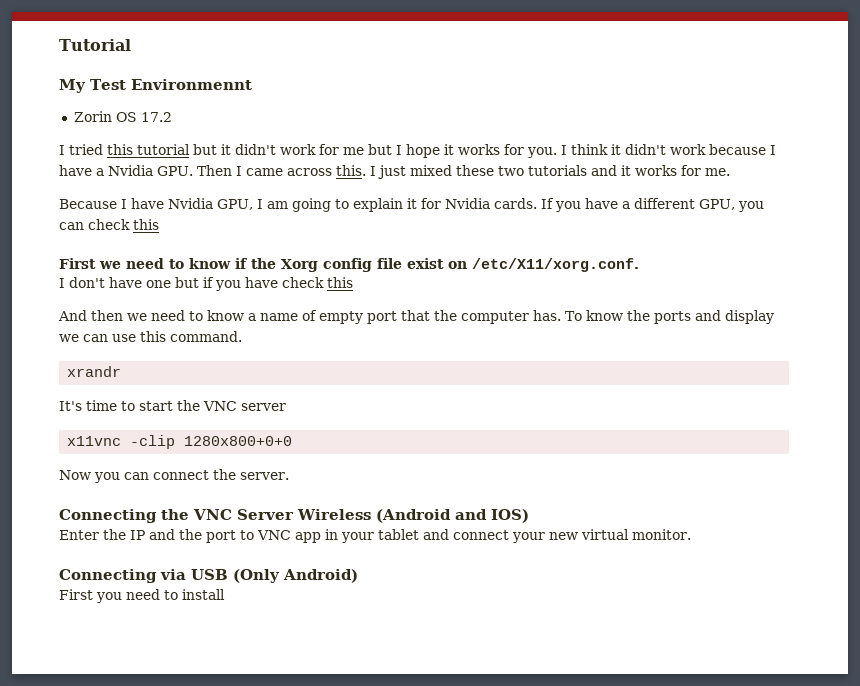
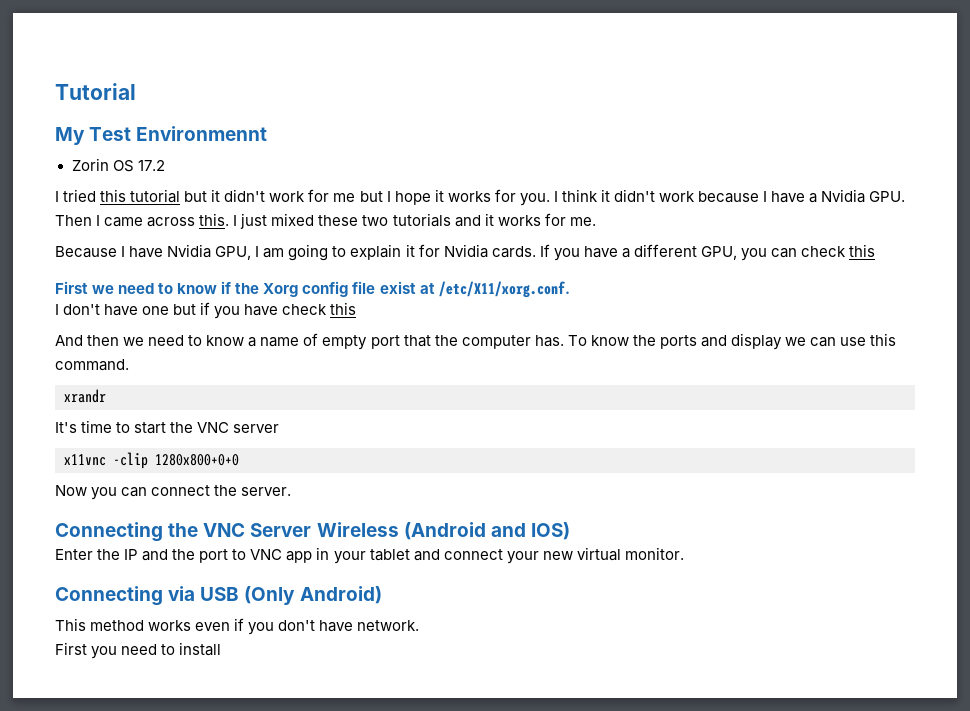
- First we need to know if the Xorg config file exist on /etc/X11/xorg.conf.
+ First we need to know if the Xorg config file exist at /etc/X11/xorg.conf.
+ This method works even if you don't have network.

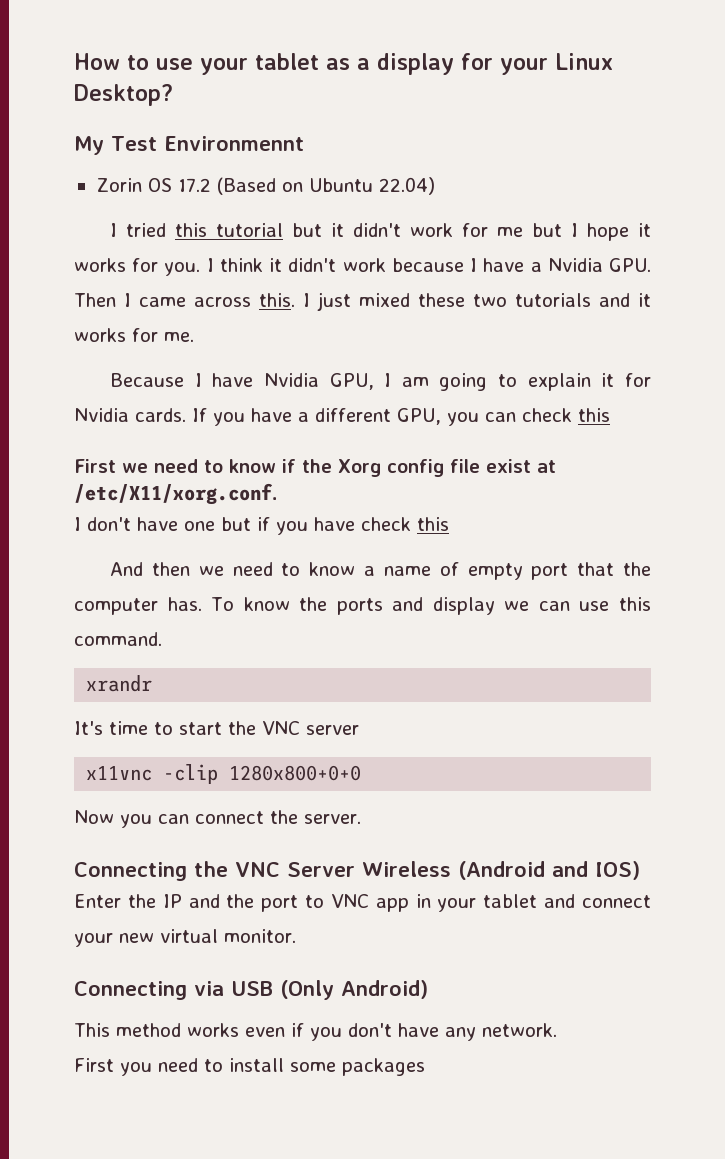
- Tutorial
+ How to use your tablet as a display for your Linux Desktop?
- Zorin OS 17.2
+ Zorin OS 17.2 (Based on Ubuntu 22.04)
- This method works even if you don't have network.
+ This method works even if you don't have any network.
- First you need to install
+ First you need to install some packages

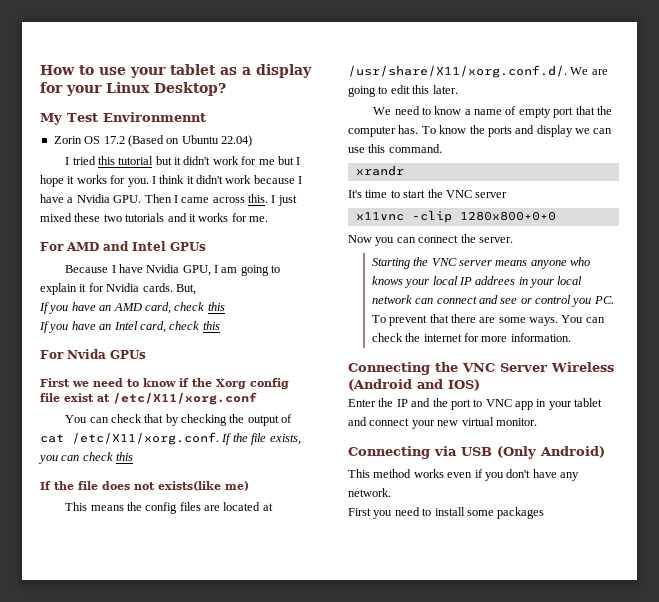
+ For AMD and Intel GPUs
- If you have a different GPU, you can check this
+ But,
+ If you have an AMD card, check this
+ If you have an Intel card, check this
+ For Nvida GPUs
- First we need to know if the Xorg config file exist at /etc/X11/xorg.conf.
- I don't have one but if you have check this
- And then we need to know a name of empty port that the computer has.
+ First we need to know if the Xorg config file exist at /etc/X11/xorg.conf
+ You can check that by checking the output of cat /etc/X11/xorg.conf. If the file exists, you can check this
+ If the file does not exists(like me)
+ This means the config files are located at /usr/share/X11/xorg.conf.d/. We are going to edit this later.
+ We need to know a name of empty port that the computer has.
+ Starting the VNC server means anyone who knows your local IP addrees in your local network can connect and see or control you PC. To prevent that there are some ways. You can check the internet for more information.

